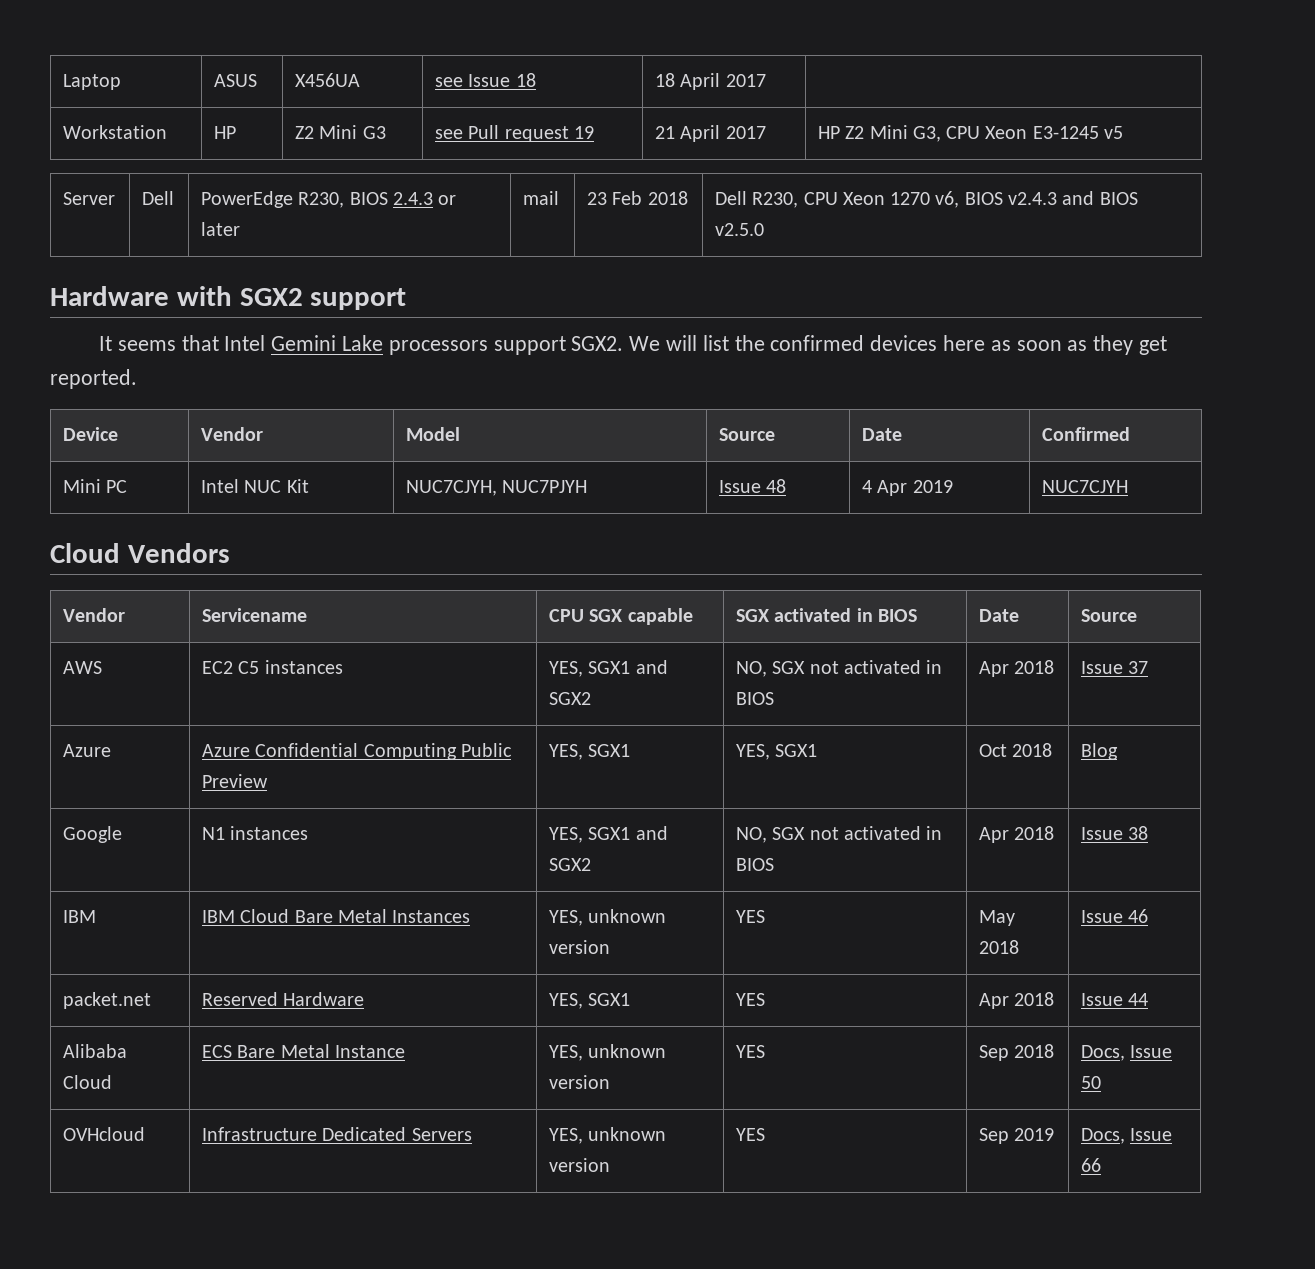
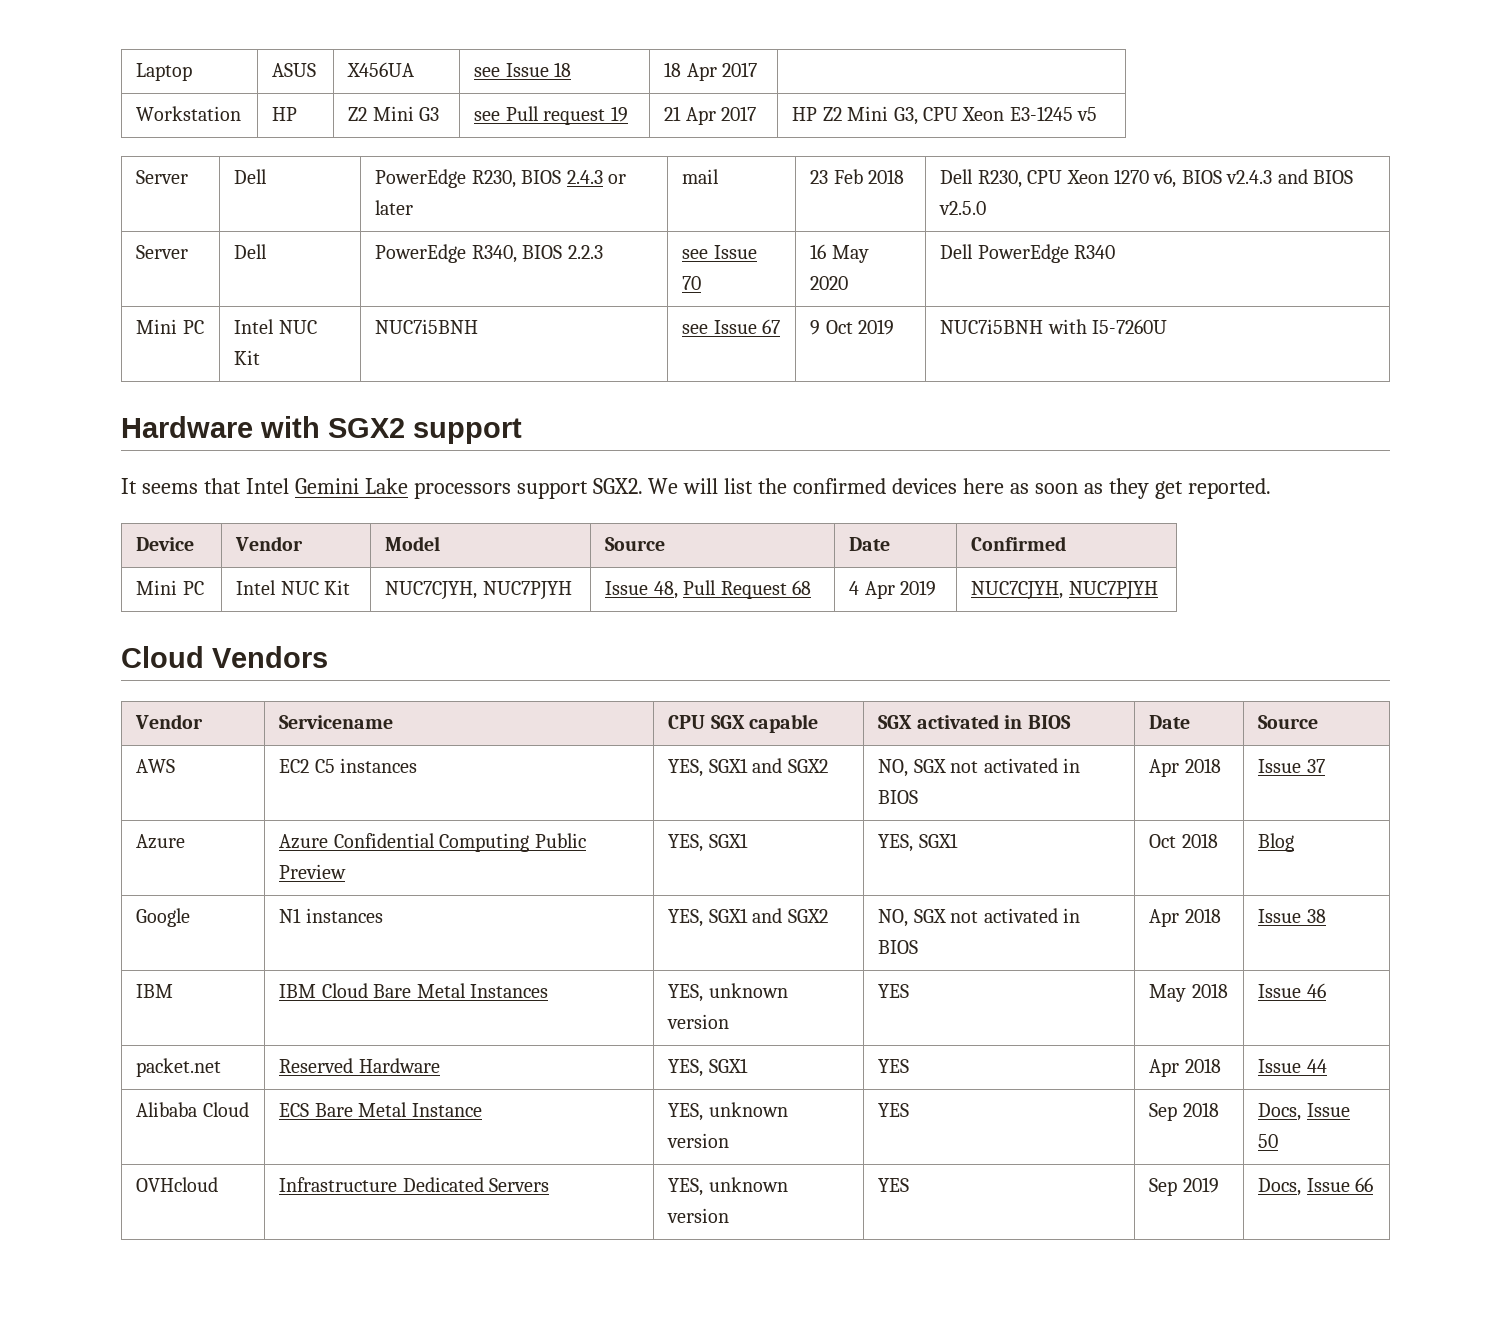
- Laptop | ASUS | X456UA | see Issue 18 | 18 April 2017 |
+ Laptop | ASUS | X456UA | see Issue 18 | 18 Apr 2017 |
- Workstation | HP | Z2 Mini G3 | see Pull request 19 | 21 April 2017 | HP Z2 Mini G3, CPU Xeon E3-1245 v5
+ Workstation | HP | Z2 Mini G3 | see Pull request 19 | 21 Apr 2017 | HP Z2 Mini G3, CPU Xeon E3-1245 v5
+ Server | Dell | PowerEdge R340, BIOS 2.2.3 | see Issue 70 | 16 May 2020 | Dell PowerEdge R340
+ Mini PC | Intel NUC Kit | NUC7i5BNH | see Issue 67 | 9 Oct 2019 | NUC7i5BNH with I5-7260U
- Mini PC | Intel NUC Kit | NUC7CJYH, NUC7PJYH | Issue 48 | 4 Apr 2019 | NUC7CJYH
+ Mini PC | Intel NUC Kit | NUC7CJYH, NUC7PJYH | Issue 48, Pull Request 68 | 4 Apr 2019 | NUC7CJYH, NUC7PJYH

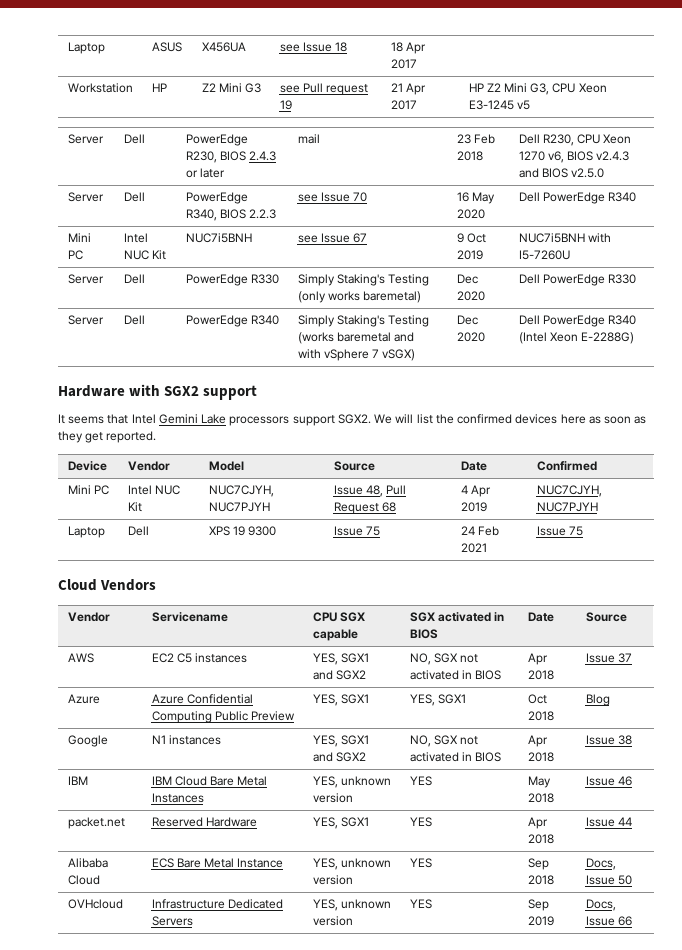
+ Server | Dell | PowerEdge R330 | Simply Staking's Testing (only works baremetal) | Dec 2020 | Dell PowerEdge R330
+ Server | Dell | PowerEdge R340 | Simply Staking's Testing (works baremetal and with vSphere 7 vSGX) | Dec 2020 | Dell PowerEdge R340 (Intel Xeon E-2288G)
+ Laptop | Dell | XPS 19 9300 | Issue 75 | 24 Feb 2021 | Issue 75

